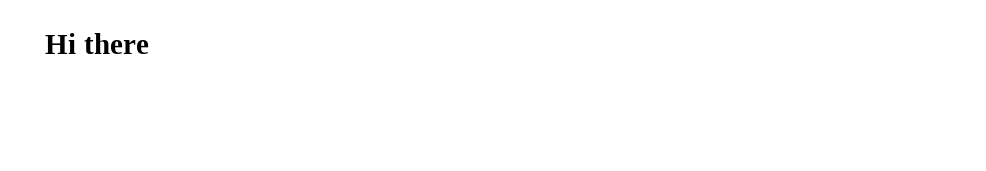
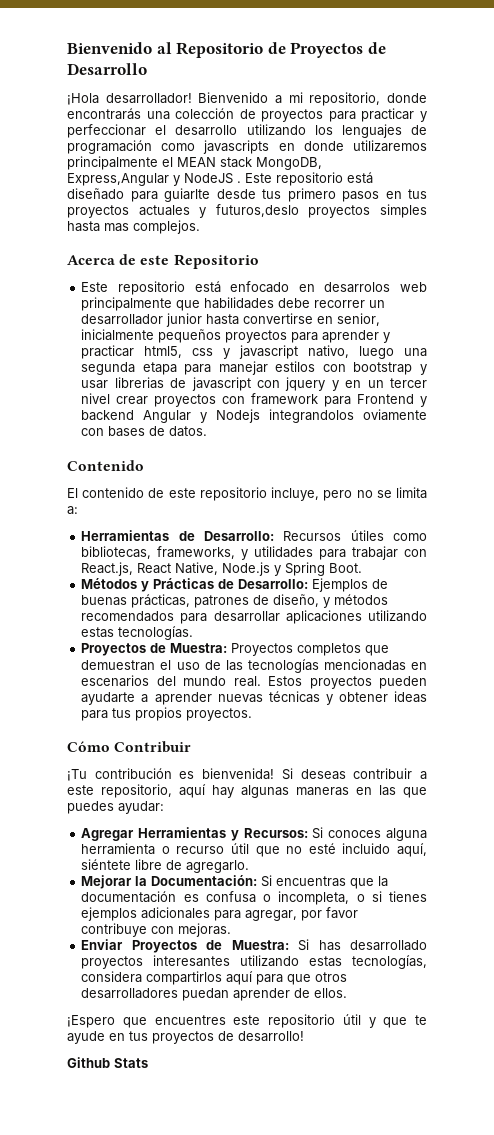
- Hi there
+ Bienvenido al Repositorio de Proyectos de Desarrollo
+ ¡Hola desarrollador! Bienvenido a mi repositorio, donde encontrarás una colección de proyectos para practicar y perfeccionar el desarrollo utilizando los lenguajes de programación como javascripts en donde utilizaremos principalmente el MEAN stack MongoDB, Express,Angular y NodeJS . Este repositorio está diseñado para guiarlte desde tus primero pasos en tus proyectos actuales y futuros,deslo proyectos simples hasta mas complejos.
+ Acerca de este Repositorio
+ Este repositorio está enfocado en desarrolos web principalmente que habilidades debe recorrer un desarrollador junior hasta convertirse en senior, inicialmente pequeños proyectos para aprender y practicar html5, css y javascript nativo, luego una segunda etapa para manejar estilos con bootstrap y usar librerias de javascript con jquery y en un tercer nivel crear proyectos con framework para Frontend y backend Angular y Nodejs integrandolos oviamente con bases de datos.
+ Contenido
+ El contenido de este repositorio incluye, pero no se limita a:
+ Herramientas de Desarrollo: Recursos útiles como bibliotecas, frameworks, y utilidades para trabajar con React.js, React Native, Node.js y Spring Boot.
+ Métodos y Prácticas de Desarrollo: Ejemplos de buenas prácticas, patrones de diseño, y métodos recomendados para desarrollar aplicaciones utilizando estas tecnologías.
+ Proyectos de Muestra: Proyectos completos que demuestran el uso de las tecnologías mencionadas en escenarios del mundo real. Estos proyectos pueden ayudarte a aprender nuevas técnicas y obtener ideas para tus propios proyectos.
+ Cómo Contribuir
+ ¡Tu contribución es bienvenida! Si deseas contribuir a este repositorio, aquí hay algunas maneras en las que puedes ayudar:
+ Agregar Herramientas y Recursos: Si conoces alguna herramienta o recurso útil que no esté incluido aquí, siéntete libre de agregarlo.
+ Mejorar la Documentación: Si encuentras que la documentación es confusa o incompleta, o si tienes ejemplos adicionales para agregar, por favor contribuye con mejoras.
+ Enviar Proyectos de Muestra: Si has desarrollado proyectos interesantes utilizando estas tecnologías, considera compartirlos aquí para que otros desarrolladores puedan aprender de ellos.
+ ¡Espero que encuentres este repositorio útil y que te ayude en tus proyectos de desarrollo!
+ Github Stats

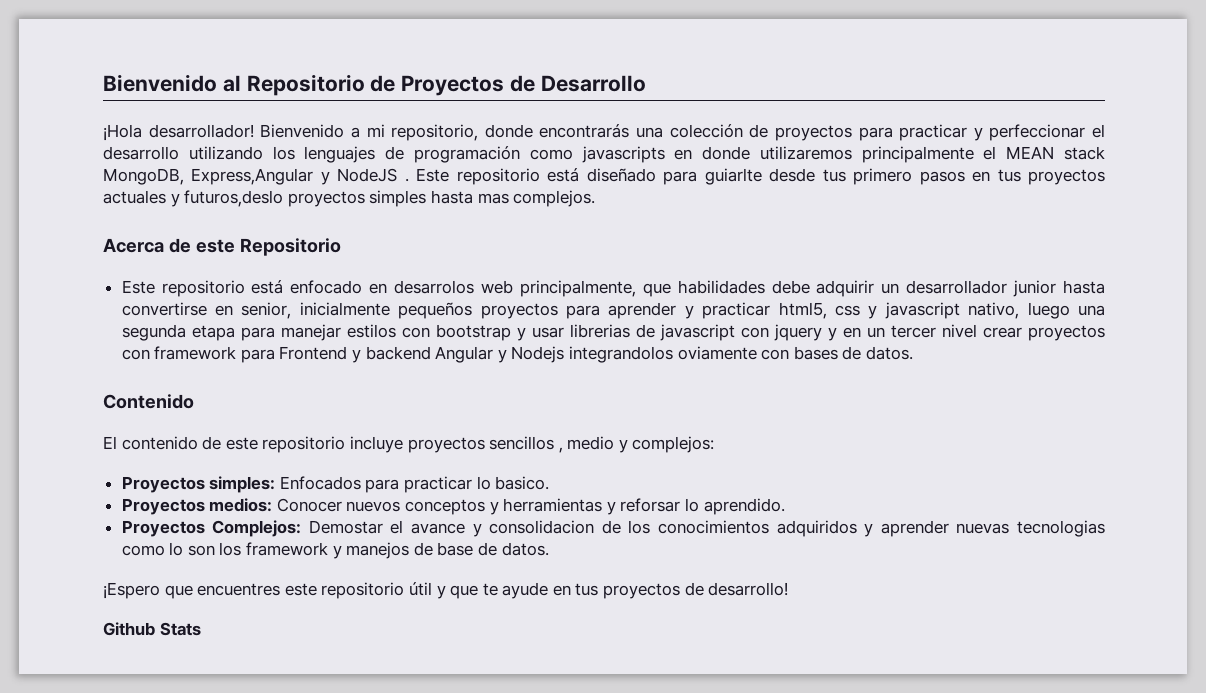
- Este repositorio está enfocado en desarrolos web principalmente que habilidades debe recorrer un desarrollador junior hasta convertirse en senior, inicialmente pequeños proyectos para aprender y practicar html5, css y javascript nativo, luego una segunda etapa para manejar estilos con bootstrap y usar librerias de javascript con jquery y en un tercer nivel crear proyectos con framework para Frontend y backend Angular y Nodejs integrandolos oviamente con bases de datos.
+ Este repositorio está enfocado en desarrolos web principalmente, que habilidades debe adquirir un desarrollador junior hasta convertirse en senior, inicialmente pequeños proyectos para aprender y practicar html5, css y javascript nativo, luego una segunda etapa para manejar estilos con bootstrap y usar librerias de javascript con jquery y en un tercer nivel crear proyectos con framework para Frontend y backend Angular y Nodejs integrandolos oviamente con bases de datos.
- El contenido de este repositorio incluye, pero no se limita a:
- Herramientas de Desarrollo: Recursos útiles como bibliotecas, frameworks, y utilidades para trabajar con React.js, React Native, Node.js y Spring Boot.
- Métodos y Prácticas de Desarrollo: Ejemplos de buenas prácticas, patrones de diseño, y métodos recomendados para desarrollar aplicaciones utilizando estas tecnologías.
- Proyectos de Muestra: Proyectos completos que demuestran el uso de las tecnologías mencionadas en escenarios del mundo real. Estos proyectos pueden ayudarte a aprender nuevas técnicas y obtener ideas para tus propios proyectos.
- Cómo Contribuir
- ¡Tu contribución es bienvenida! Si deseas contribuir a este repositorio, aquí hay algunas maneras en las que puedes ayudar:
- Agregar Herramientas y Recursos: Si conoces alguna herramienta o recurso útil que no esté incluido aquí, siéntete libre de agregarlo.
- Mejorar la Documentación: Si encuentras que la documentación es confusa o incompleta, o si tienes ejemplos adicionales para agregar, por favor contribuye con mejoras.
- Enviar Proyectos de Muestra: Si has desarrollado proyectos interesantes utilizando estas tecnologías, considera compartirlos aquí para que otros desarrolladores puedan aprender de ellos.
+ El contenido de este repositorio incluye proyectos sencillos , medio y complejos:
+ Proyectos simples: Enfocados para practicar lo basico.
+ Proyectos medios: Conocer nuevos conceptos y herramientas y reforsar lo aprendido.
+ Proyectos Complejos: Demostar el avance y consolidacion de los conocimientos adquiridos y aprender nuevas tecnologias como lo son los framework y manejos de base de datos.

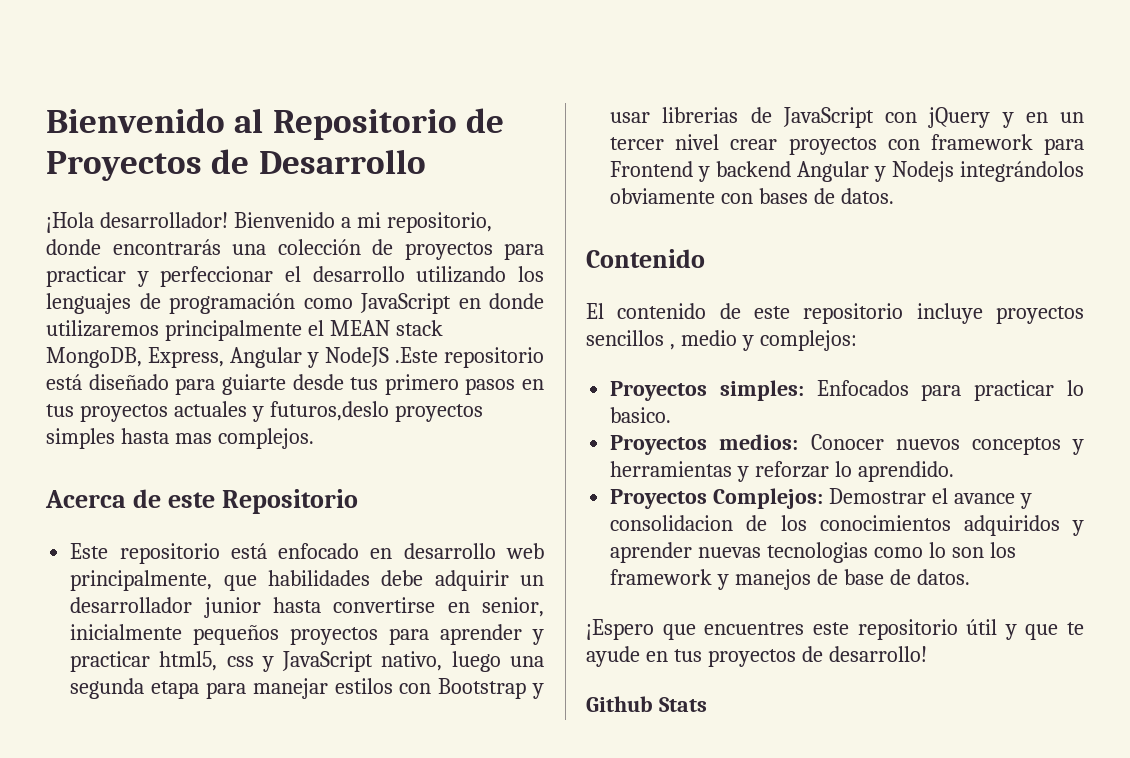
- Bienvenido a mi repositorio, donde encontrarás una colección de proyectos para practicar y perfeccionar el desarrollo utilizando los lenguajes de programación como javascripts en donde utilizaremos principalmente el MEAN stack MongoDB, Express,Angular y NodeJS . Este repositorio está diseñado para guiarlte desde tus primero pasos en tus proyectos actuales y futuros,deslo proyectos simples hasta mas complejos.
+ Bienvenido a mi repositorio, donde encontrarás una colección de proyectos para practicar y perfeccionar el desarrollo utilizando los lenguajes de programación como JavaScript en donde utilizaremos principalmente el MEAN stack MongoDB, Express, Angular y NodeJS .Este repositorio está diseñado para guiarte desde tus primero pasos en tus proyectos actuales y futuros,deslo proyectos simples hasta mas complejos.
- Este repositorio está enfocado en desarrolos web principalmente, que habilidades debe adquirir un desarrollador junior hasta convertirse en senior, inicialmente pequeños proyectos para aprender y practicar html5, css y javascript nativo, luego una segunda etapa para manejar estilos con bootstrap y usar librerias de javascript con jquery y en un tercer nivel crear proyectos con framework para Frontend y backend Angular y Nodejs integrandolos oviamente con bases de datos.
+ Este repositorio está enfocado en desarrollo web principalmente, que habilidades debe adquirir un desarrollador junior hasta convertirse en senior, inicialmente pequeños proyectos para aprender y practicar html5, css y JavaScript nativo, luego una segunda etapa para manejar estilos con Bootstrap y usar librerias de JavaScript con jQuery y en un tercer nivel crear proyectos con framework para Frontend y backend Angular y Nodejs integrándolos obviamente con bases de datos.
- Proyectos medios: Conocer nuevos conceptos y herramientas y reforsar lo aprendido.
+ Proyectos medios: Conocer nuevos conceptos y herramientas y reforzar lo aprendido.
- Proyectos Complejos: Demostar el avance y consolidacion de los conocimientos adquiridos y aprender nuevas tecnologias como lo son los framework y manejos de base de datos.
+ Proyectos Complejos: Demostrar el avance y consolidacion de los conocimientos adquiridos y aprender nuevas tecnologias como lo son los framework y manejos de base de datos.

